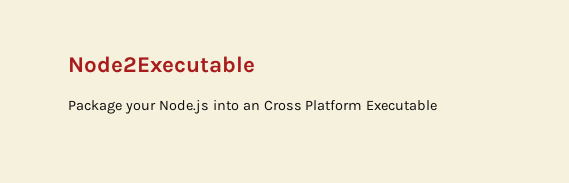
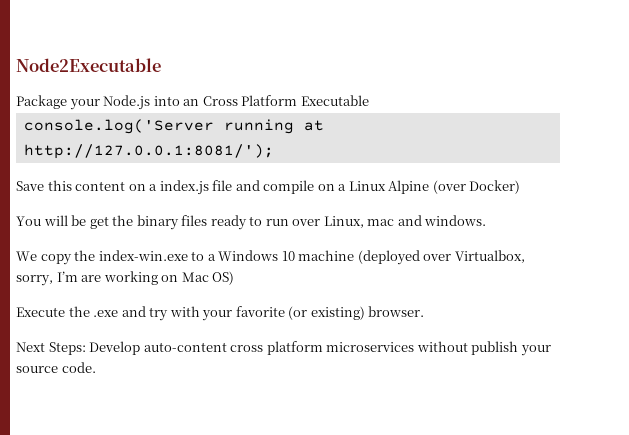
+ console.log('Server running at http://127.0.0.1:8081/');
+ Save this content on a index.js file and compile on a Linux Alpine (over Docker)
+ You will be get the binary files ready to run over Linux, mac and windows.
+ We copy the index-win.exe to a Windows 10 machine (deployed over Virtualbox, sorry, I’m are working on Mac OS)
+ Execute the .exe and try with your favorite (or existing) browser.
+ Next Steps: Develop auto-content cross platform microservices without publish your source code.

